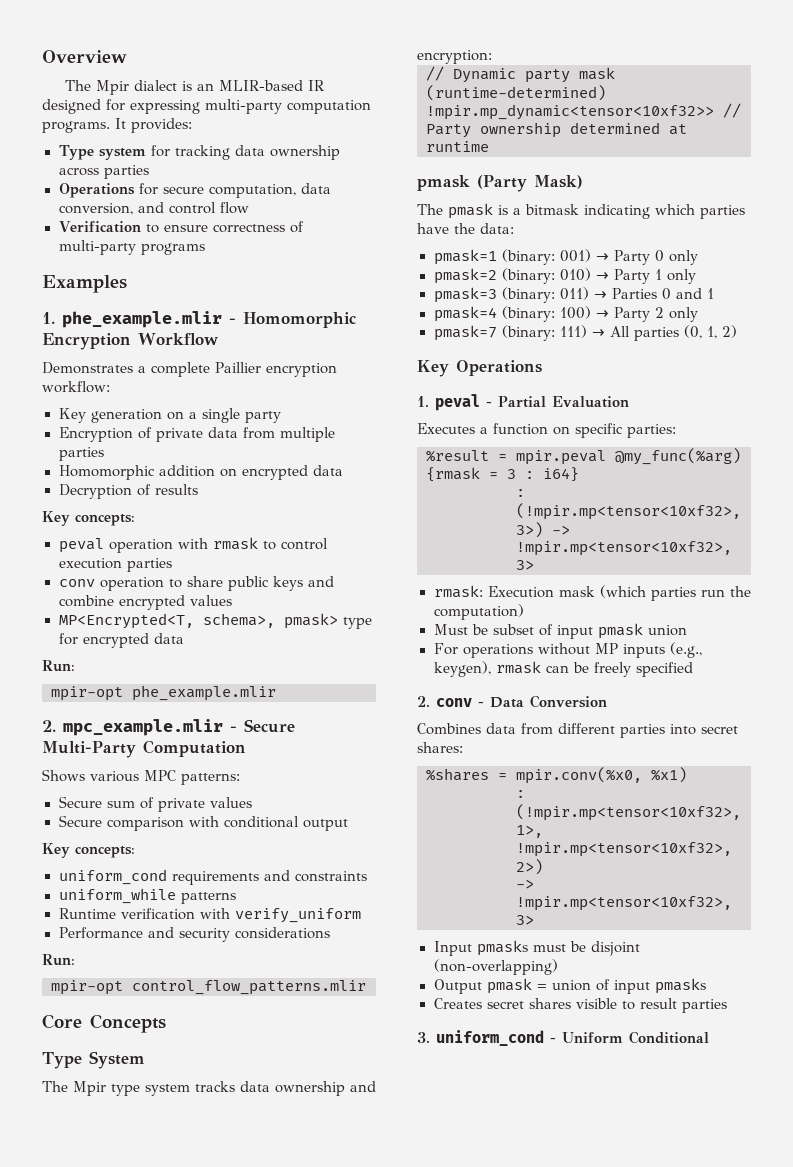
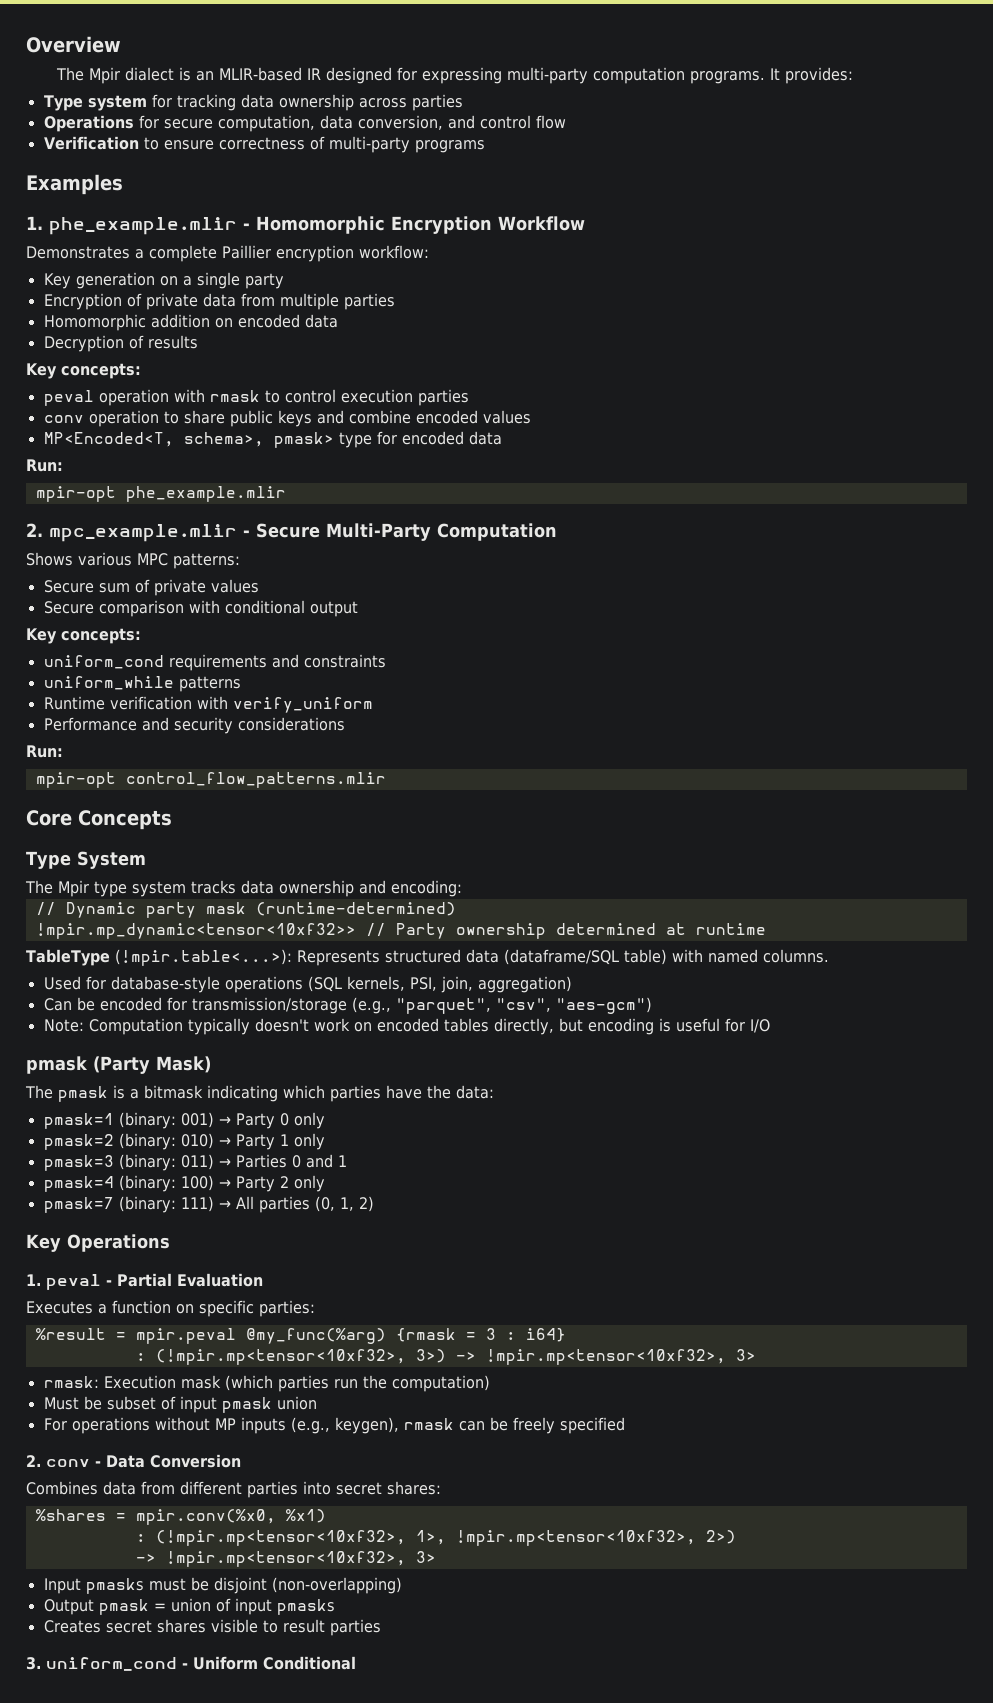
- Homomorphic addition on encrypted data
+ Homomorphic addition on encoded data
- conv operation to share public keys and combine encrypted values
- MP<Encrypted<T, schema>, pmask> type for encrypted data
+ conv operation to share public keys and combine encoded values
+ MP<Encoded<T, schema>, pmask> type for encoded data
- The Mpir type system tracks data ownership and encryption:
+ The Mpir type system tracks data ownership and encoding:
+ TableType (!mpir.table<...>): Represents structured data (dataframe/SQL table) with named columns.
+ Used for database-style operations (SQL kernels, PSI, join, aggregation)
+ Can be encoded for transmission/storage (e.g., "parquet", "csv", "aes-gcm")
+ Note: Computation typically doesn't work on encoded tables directly, but encoding is useful for I/O

